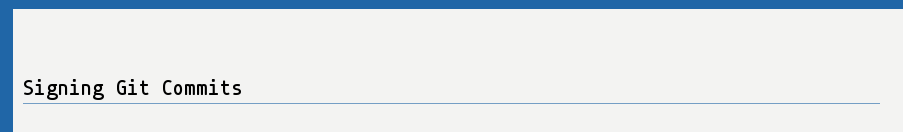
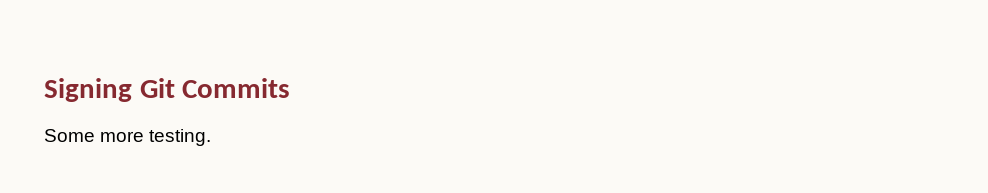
+ Some more testing.

